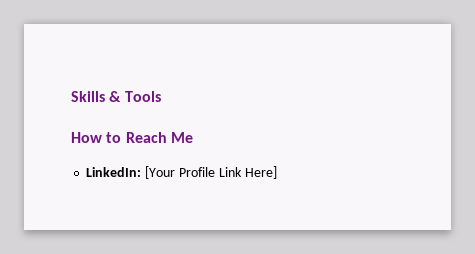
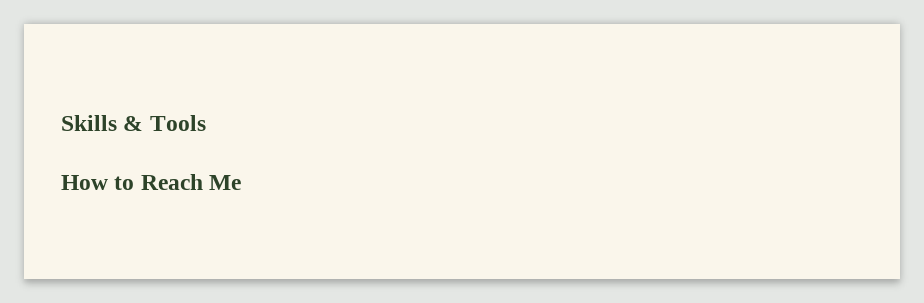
- LinkedIn: [Your Profile Link Here]

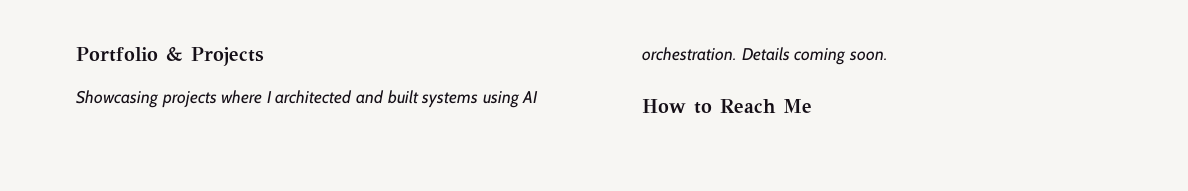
- Skills & Tools
+ Portfolio & Projects
+ Showcasing projects where I architected and built systems using AI orchestration. Details coming soon.

